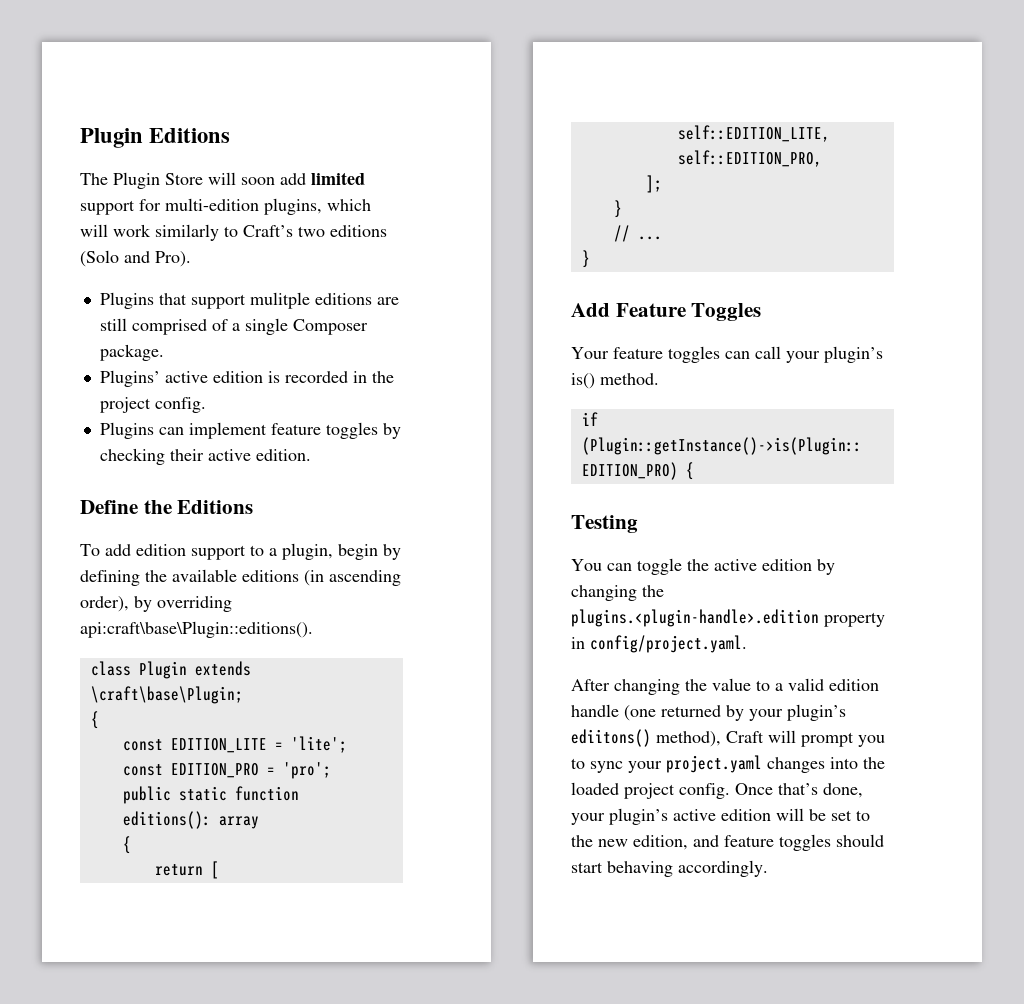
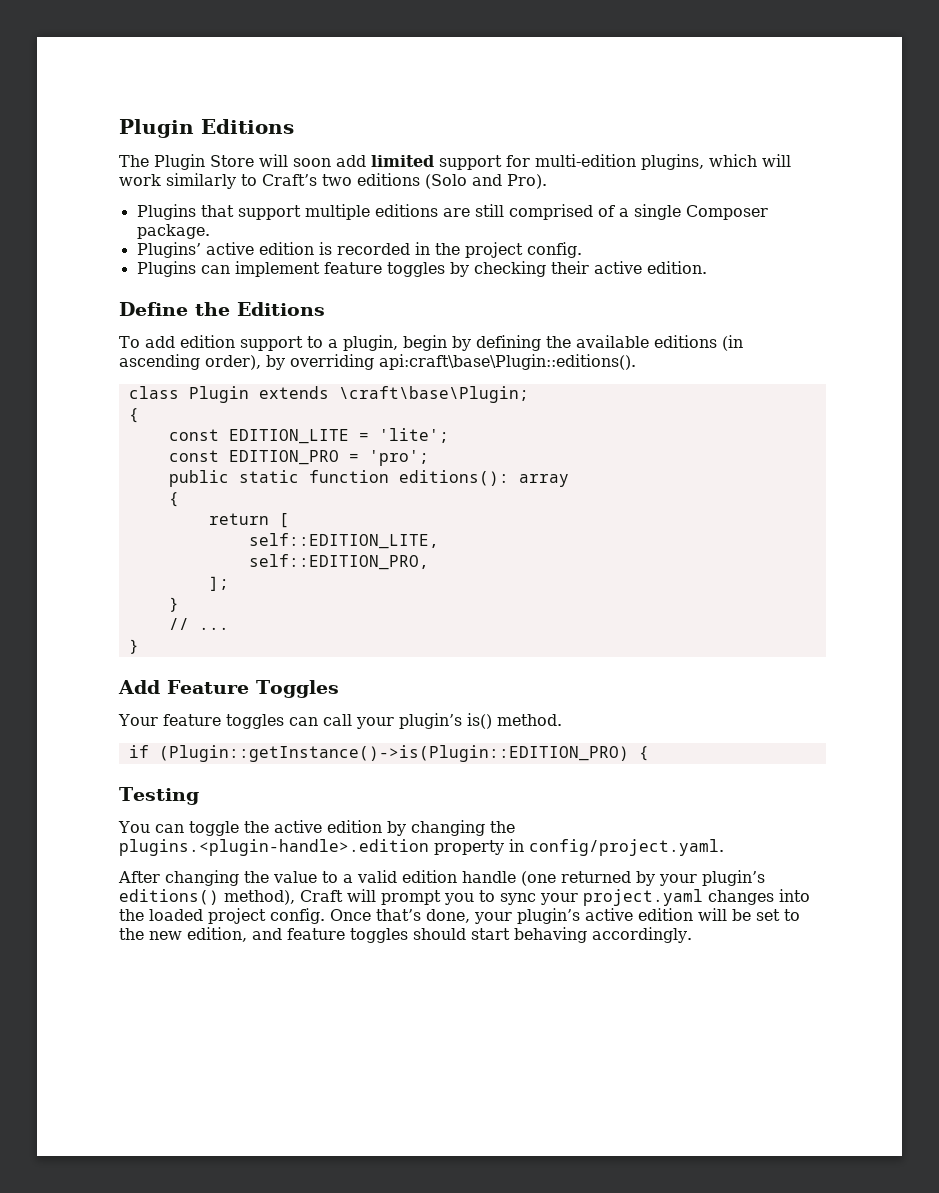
- Plugins that support mulitple editions are still comprised of a single Composer package.
+ Plugins that support multiple editions are still comprised of a single Composer package.
- After changing the value to a valid edition handle (one returned by your plugin’s ediitons() method), Craft will prompt you to sync your project.yaml changes into the loaded project config.
+ After changing the value to a valid edition handle (one returned by your plugin’s editions() method), Craft will prompt you to sync your project.yaml changes into the loaded project config.

